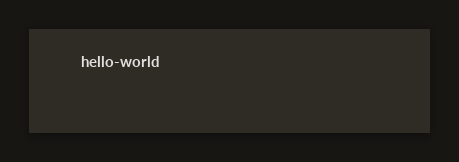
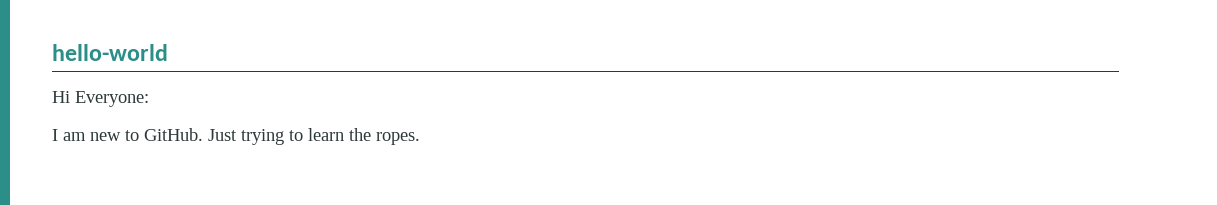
+ Hi Everyone:
+ I am new to GitHub. Just trying to learn the ropes.

